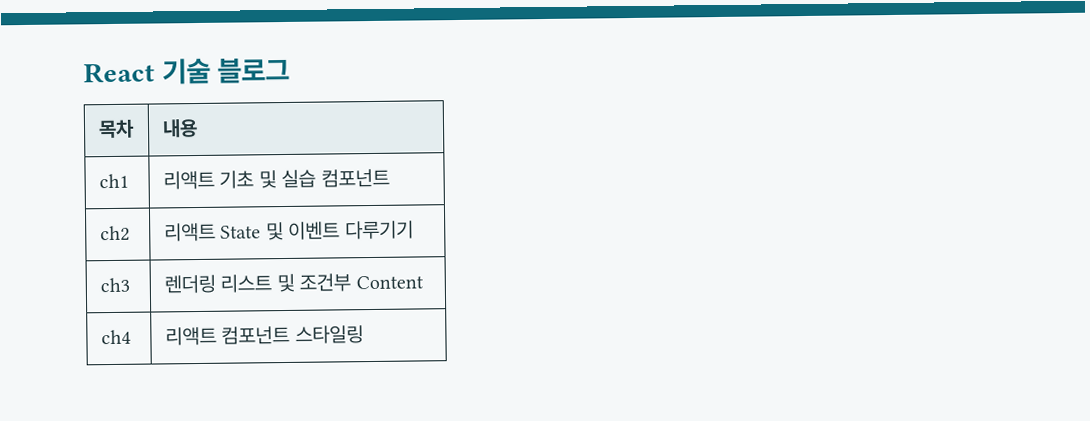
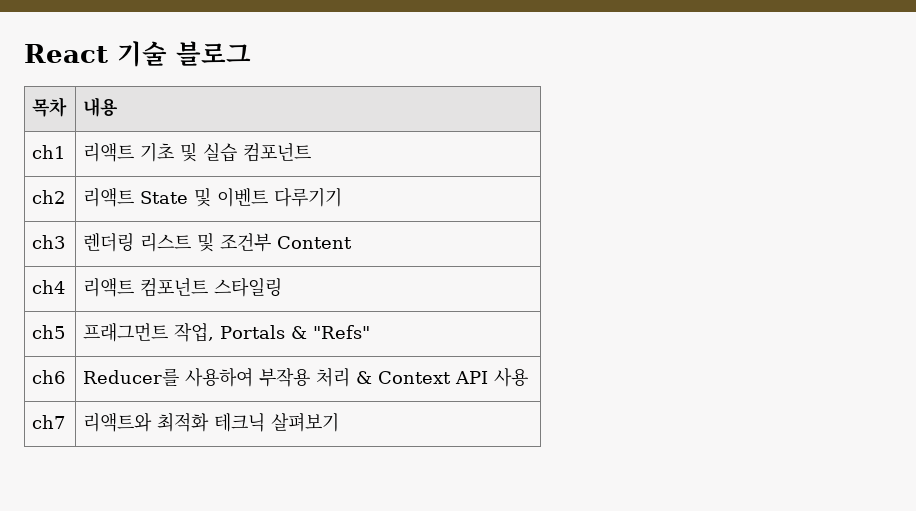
+ ch5 | 프래그먼트 작업, Portals & "Refs"
+ ch6 | Reducer를 사용하여 부작용 처리 & Context API 사용
+ ch7 | 리액트와 최적화 테크닉 살펴보기

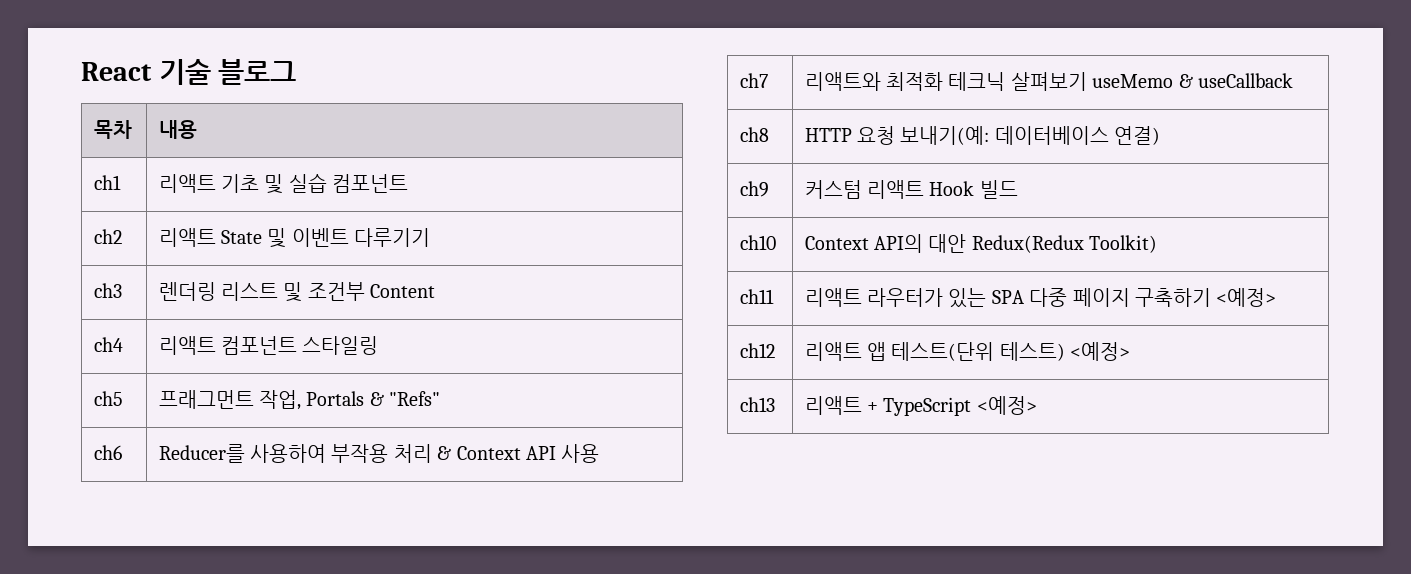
- ch7 | 리액트와 최적화 테크닉 살펴보기
+ ch7 | 리액트와 최적화 테크닉 살펴보기 useMemo & useCallback
+ ch8 | HTTP 요청 보내기(예: 데이터베이스 연결)
+ ch9 | 커스텀 리액트 Hook 빌드
+ ch10 | Context API의 대안 Redux(Redux Toolkit)
+ ch11 | 리액트 라우터가 있는 SPA 다중 페이지 구축하기 <예정>
+ ch12 | 리액트 앱 테스트(단위 테스트) <예정>
+ ch13 | 리액트 + TypeScript <예정>

